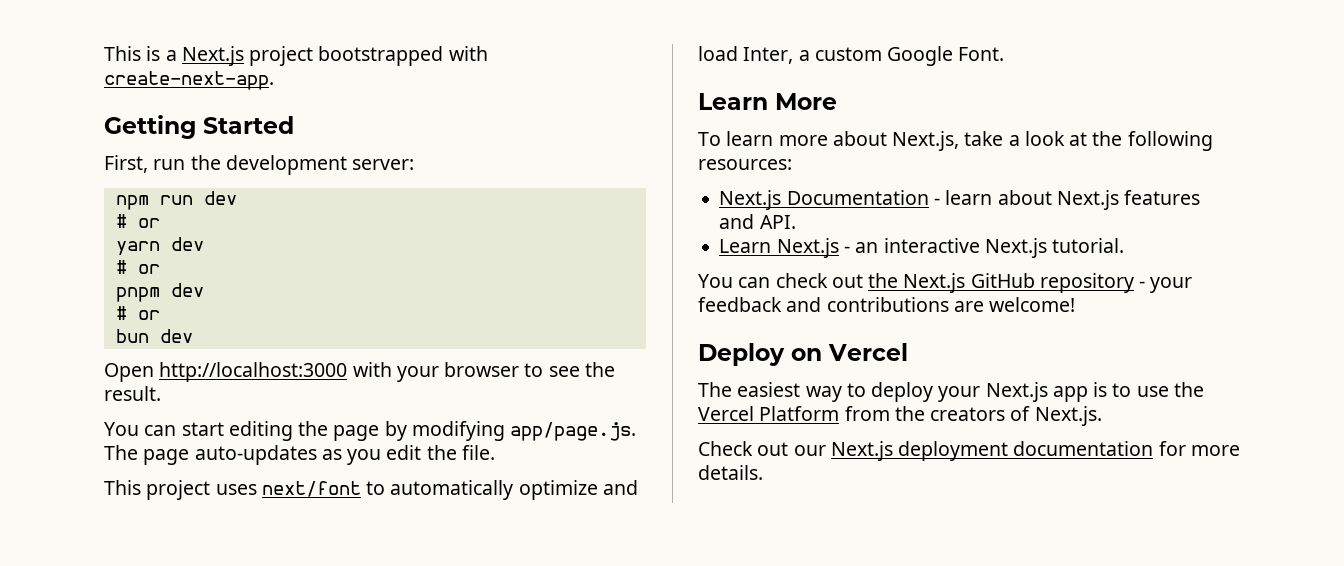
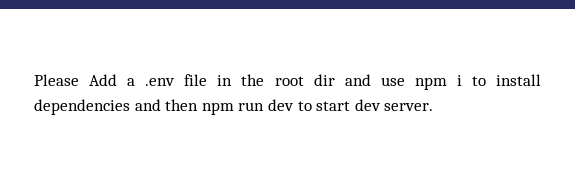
- This is a Next.js project bootstrapped with create-next-app.
- Getting Started
- First, run the development server:
- npm run dev
- # or
- yarn dev
- # or
- pnpm dev
- # or
- bun dev
- Open http://localhost:3000 with your browser to see the result.
- You can start editing the page by modifying app/page.js. The page auto-updates as you edit the file.
- This project uses next/font to automatically optimize and load Inter, a custom Google Font.
- Learn More
- To learn more about Next.js, take a look at the following resources:
- Next.js Documentation - learn about Next.js features and API.
- Learn Next.js - an interactive Next.js tutorial.
- You can check out the Next.js GitHub repository - your feedback and contributions are welcome!
- Deploy on Vercel
- The easiest way to deploy your Next.js app is to use the Vercel Platform from the creators of Next.js.
- Check out our Next.js deployment documentation for more details.
+ Please Add a .env file in the root dir and use npm i to install dependencies and then npm run dev to start dev server.

